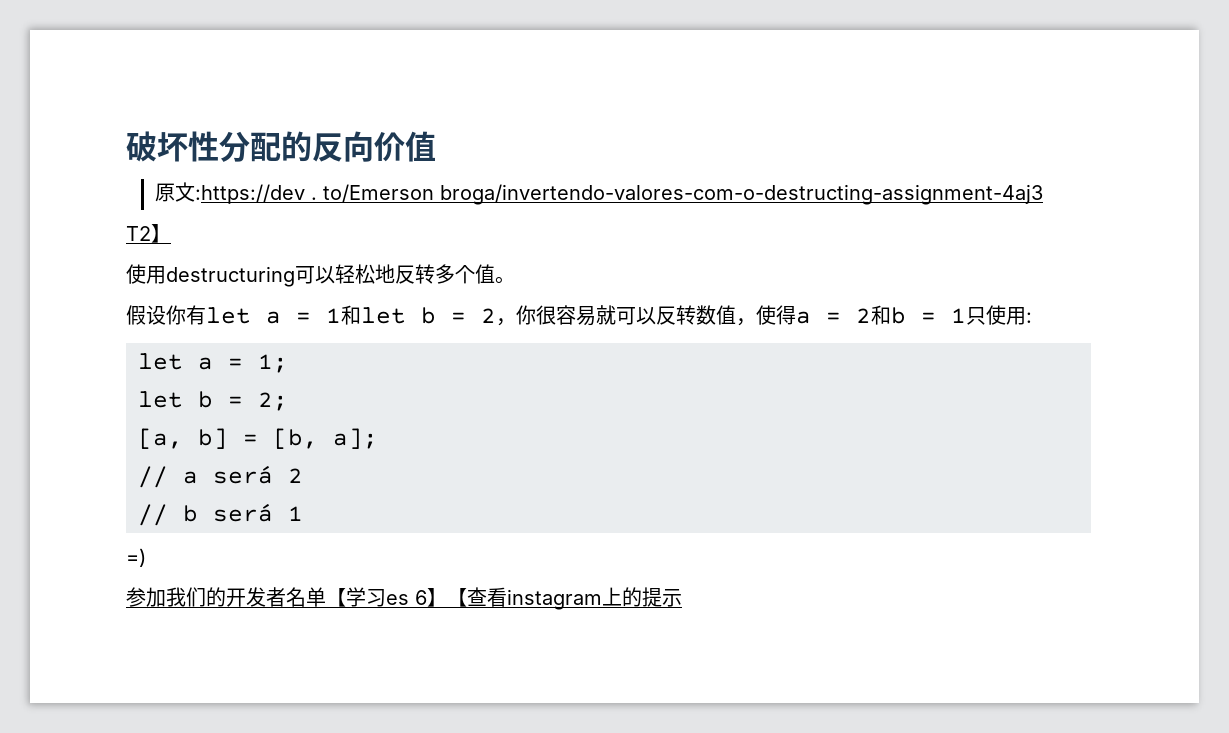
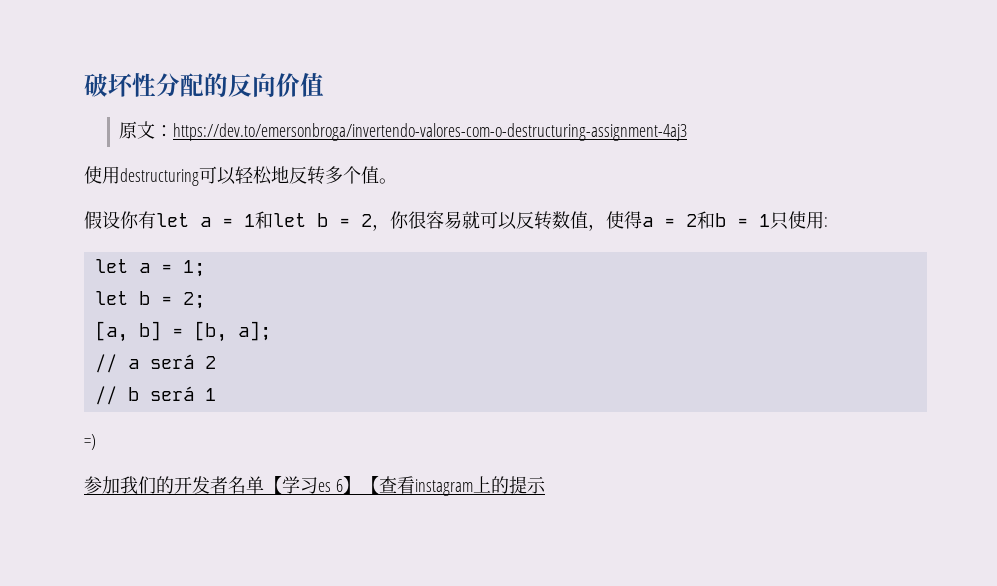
- 原文:https://dev . to/Emerson broga/invertendo-valores-com-o-destructing-assignment-4aj3
- T2】
+ 原文：https://dev.to/emersonbroga/invertendo-valores-com-o-destructuring-assignment-4aj3

